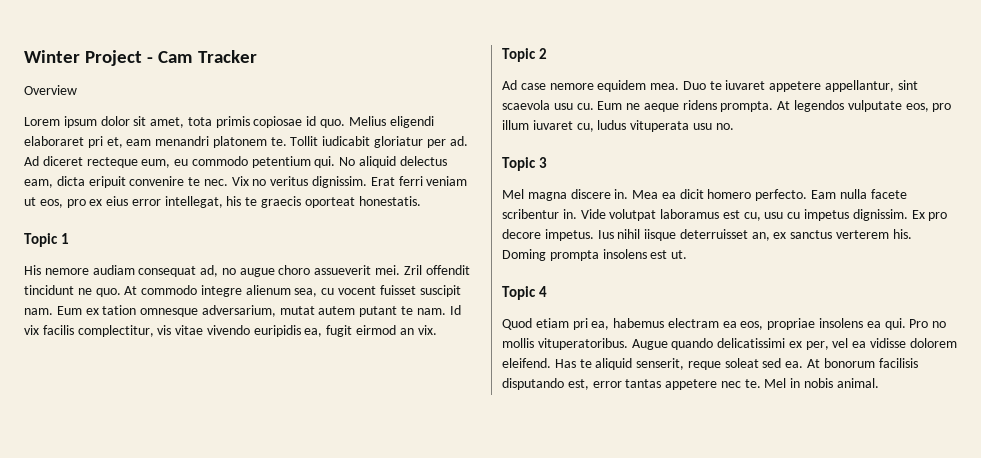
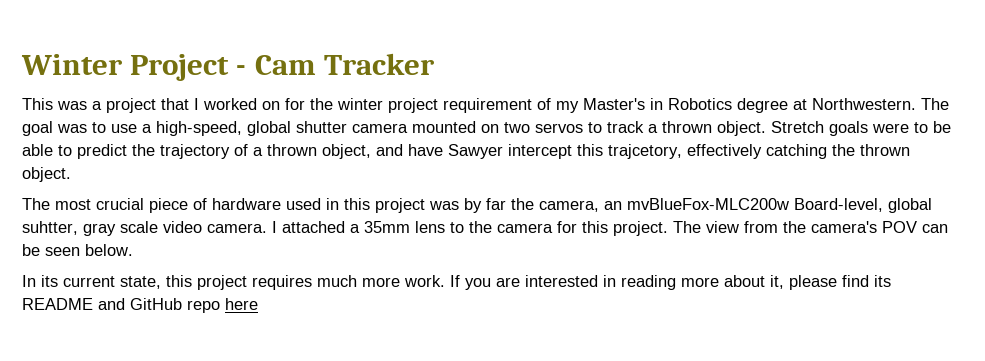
- Overview
- Lorem ipsum dolor sit amet, tota primis copiosae id quo. Melius eligendi elaboraret pri et, eam menandri platonem te. Tollit iudicabit gloriatur per ad. Ad diceret recteque eum, eu commodo petentium qui. No aliquid delectus eam, dicta eripuit convenire te nec. Vix no veritus dignissim. Erat ferri veniam ut eos, pro ex eius error intellegat, his te graecis oporteat honestatis.
- Topic 1
- His nemore audiam consequat ad, no augue choro assueverit mei. Zril offendit tincidunt ne quo. At commodo integre alienum sea, cu vocent fuisset suscipit nam. Eum ex tation omnesque adversarium, mutat autem putant te nam. Id vix facilis complectitur, vis vitae vivendo euripidis ea, fugit eirmod an vix.
- Topic 2
- Ad case nemore equidem mea. Duo te iuvaret appetere appellantur, sint scaevola usu cu. Eum ne aeque ridens prompta. At legendos vulputate eos, pro illum iuvaret cu, ludus vituperata usu no.
- Topic 3
- Mel magna discere in. Mea ea dicit homero perfecto. Eam nulla facete scribentur in. Vide volutpat laboramus est cu, usu cu impetus dignissim. Ex pro decore impetus. Ius nihil iisque deterruisset an, ex sanctus verterem his. Doming prompta insolens est ut.
- Topic 4
- Quod etiam pri ea, habemus electram ea eos, propriae insolens ea qui. Pro no mollis vituperatoribus. Augue quando delicatissimi ex per, vel ea vidisse dolorem eleifend. Has te aliquid senserit, reque soleat sed ea. At bonorum facilisis disputando est, error tantas appetere nec te. Mel in nobis animal.
+ This was a project that I worked on for the winter project requirement of my Master's in Robotics degree at Northwestern. The goal was to use a high-speed, global shutter camera mounted on two servos to track a thrown object. Stretch goals were to be able to predict the trajectory of a thrown object, and have Sawyer intercept this trajcetory, effectively catching the thrown object.
+ The most crucial piece of hardware used in this project was by far the camera, an mvBlueFox-MLC200w Board-level, global suhtter, gray scale video camera. I attached a 35mm lens to the camera for this project. The view from the camera's POV can be seen below.
+ In its current state, this project requires much more work. If you are interested in reading more about it, please find its README and GitHub repo here

